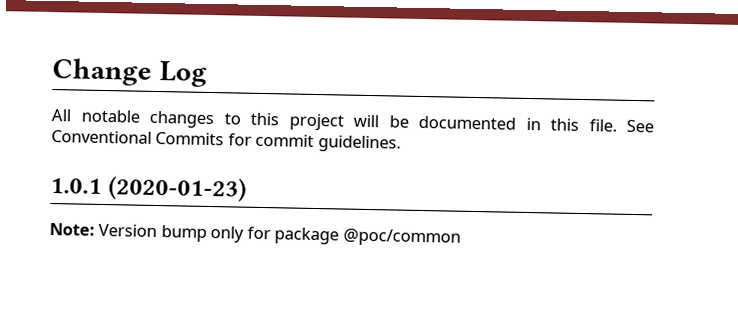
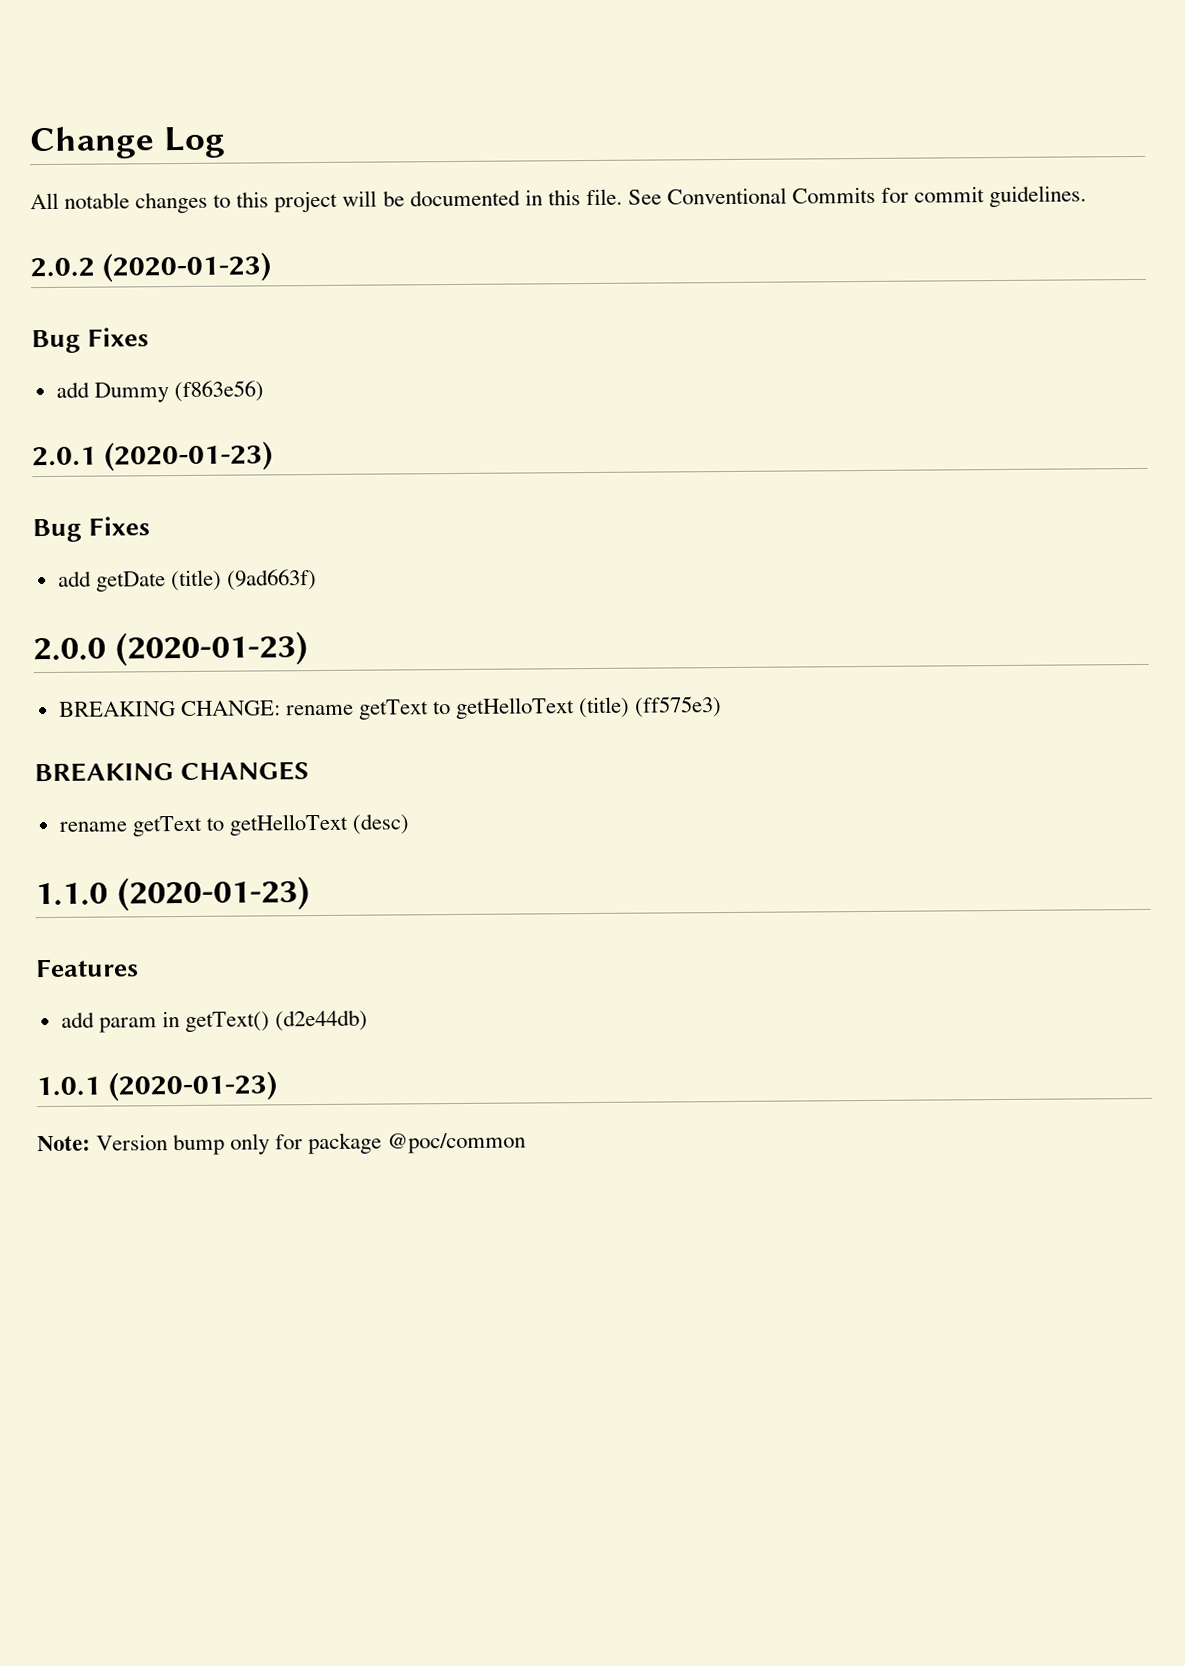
+ 2.0.2 (2020-01-23)
+ Bug Fixes
+ add Dummy (f863e56)
+ 2.0.1 (2020-01-23)
+ Bug Fixes
+ add getDate (title) (9ad663f)
+ 2.0.0 (2020-01-23)
+ BREAKING CHANGE: rename getText to getHelloText (title) (ff575e3)
+ BREAKING CHANGES
+ rename getText to getHelloText (desc)
+ 1.1.0 (2020-01-23)
+ Features
+ add param in getText() (d2e44db)

